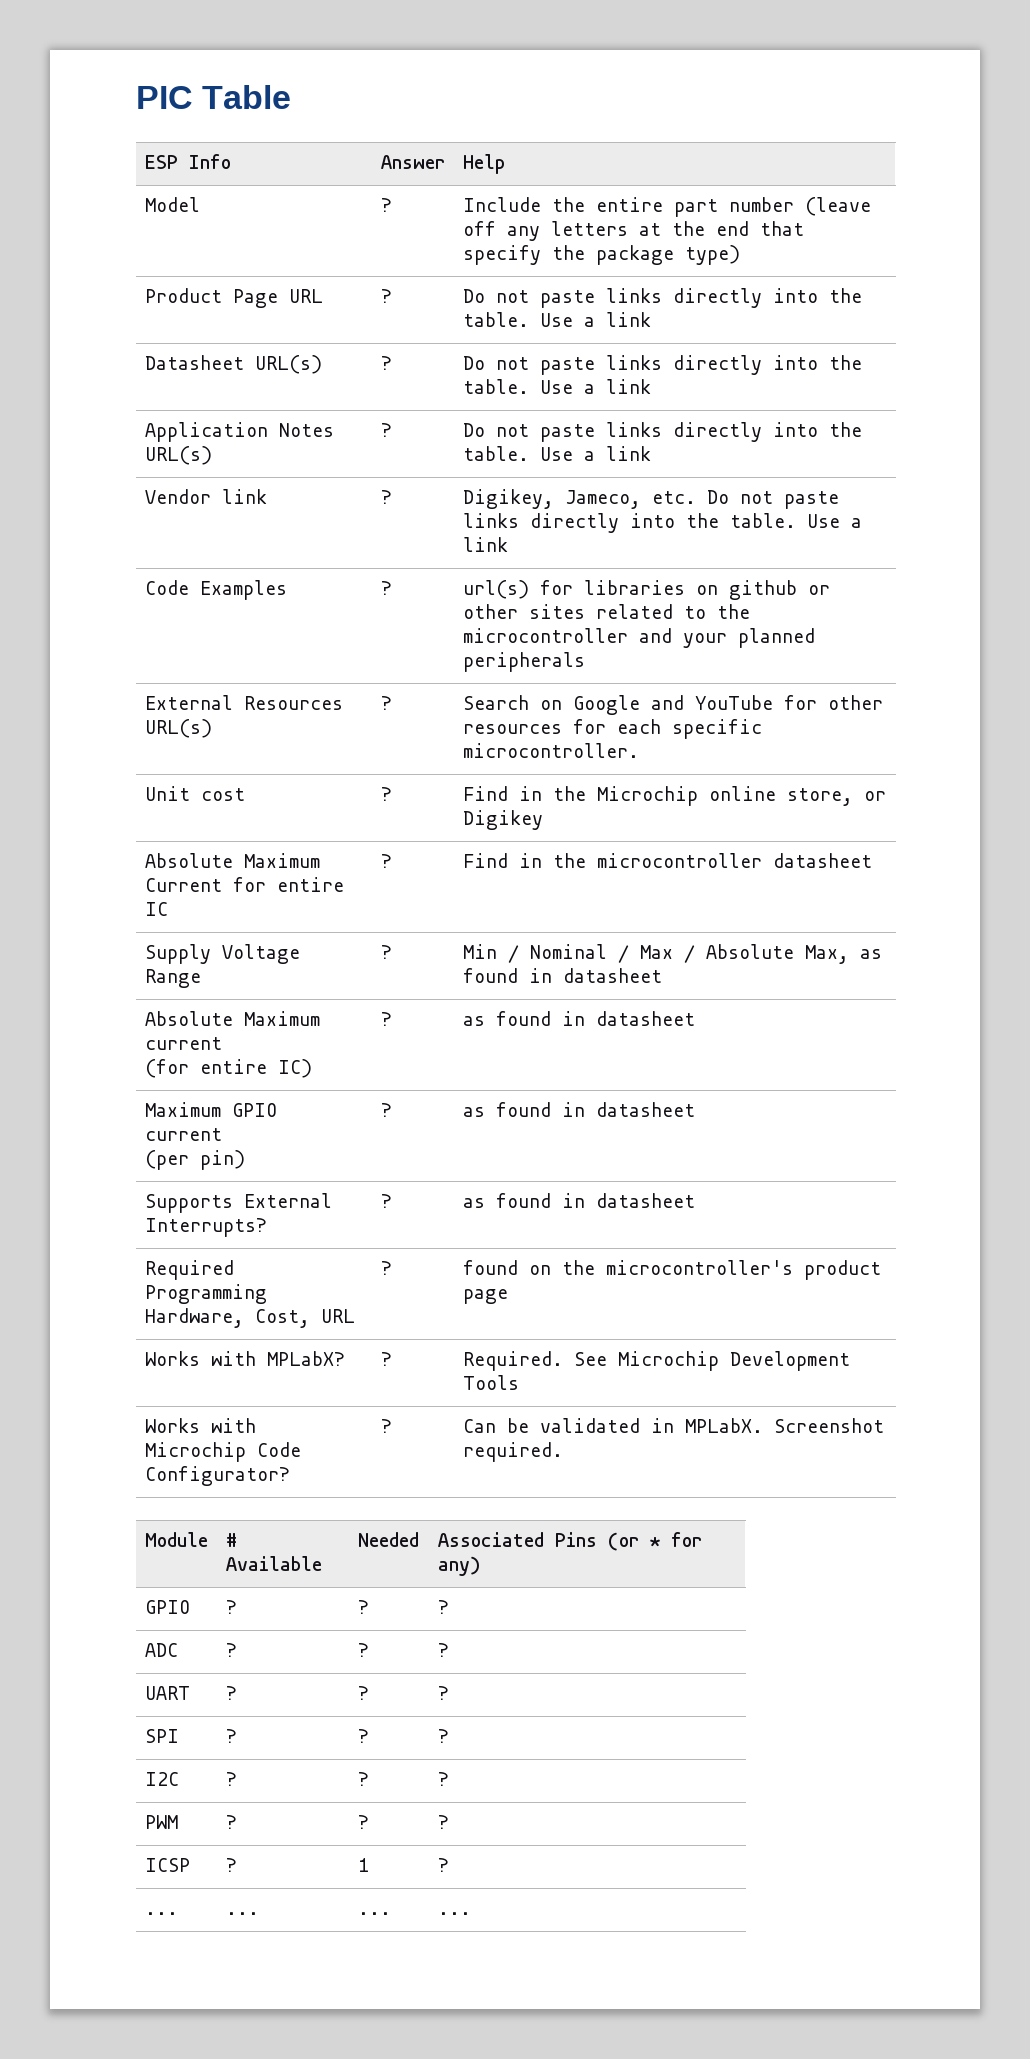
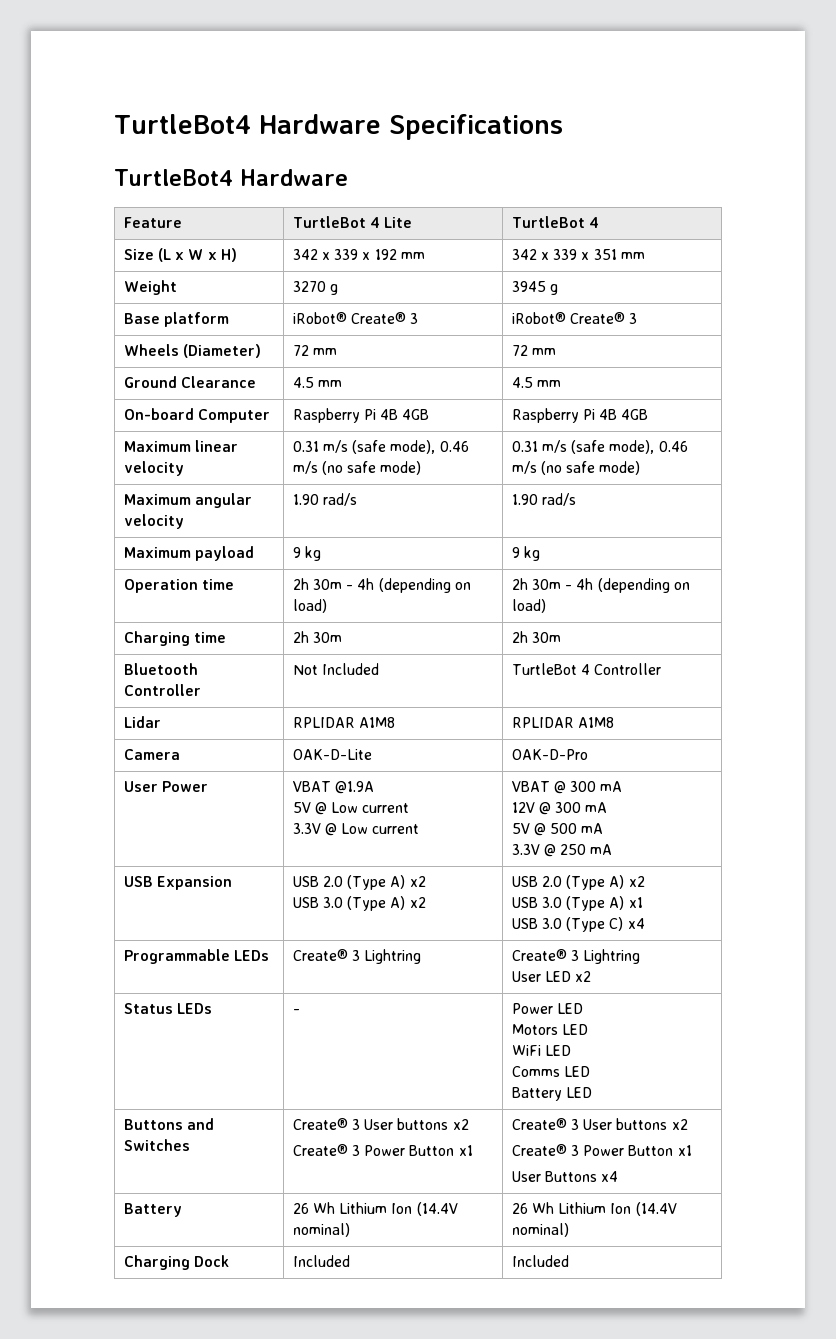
- PIC Table
- ESP Info | Answer | Help
- Model | ? | Include the entire part number (leave off any letters at the end that specify the package type)
- Product Page URL | ? | Do not paste links directly into the table. Use a link
- Datasheet URL(s) | ? | Do not paste links directly into the table. Use a link
- Application Notes URL(s) | ? | Do not paste links directly into the table. Use a link
- Vendor link | ? | Digikey, Jameco, etc. Do not paste links directly into the table. Use a link
- Code Examples | ? | url(s) for libraries on github or other sites related to the microcontroller and your planned peripherals
- External Resources URL(s) | ? | Search on Google and YouTube for other resources for each specific microcontroller.
- Unit cost | ? | Find in the Microchip online store, or Digikey
- Absolute Maximum Current for entire IC | ? | Find in the microcontroller datasheet
- Supply Voltage Range | ? | Min / Nominal / Max / Absolute Max, as found in datasheet
- Absolute Maximum current
- (for entire IC) | ? | as found in datasheet
- Maximum GPIO current
- (per pin) | ? | as found in datasheet
- Supports External Interrupts? | ? | as found in datasheet
- Required Programming Hardware, Cost, URL | ? | found on the microcontroller's product page
- Works with MPLabX? | ? | Required. See Microchip Development Tools
- Works with Microchip Code Configurator? | ? | Can be validated in MPLabX. Screenshot required.
- Module | # Available | Needed | Associated Pins (or * for any)
- GPIO | ? | ? | ?
- ADC | ? | ? | ?
- UART | ? | ? | ?
- SPI | ? | ? | ?
- I2C | ? | ? | ?
- PWM | ? | ? | ?
- ICSP | ? | 1 | ?
- ... | ... | ... | ...
+ TurtleBot4 Hardware Specifications
+ TurtleBot4 Hardware
+ Feature | TurtleBot 4 Lite | TurtleBot 4
+ Size (L x W x H) | 342 x 339 x 192 mm | 342 x 339 x 351 mm
+ Weight | 3270 g | 3945 g
+ Base platform | iRobot® Create® 3 | iRobot® Create® 3
+ Wheels (Diameter) | 72 mm | 72 mm
+ Ground Clearance | 4.5 mm | 4.5 mm
+ On-board Computer | Raspberry Pi 4B 4GB | Raspberry Pi 4B 4GB
+ Maximum linear velocity | 0.31 m/s (safe mode), 0.46 m/s (no safe mode) | 0.31 m/s (safe mode), 0.46 m/s (no safe mode)
+ Maximum angular velocity | 1.90 rad/s | 1.90 rad/s
+ Maximum payload | 9 kg | 9 kg
+ Operation time | 2h 30m - 4h (depending on load) | 2h 30m - 4h (depending on load)
+ Charging time | 2h 30m | 2h 30m
+ Bluetooth Controller | Not Included | TurtleBot 4 Controller
+ Lidar | RPLIDAR A1M8 | RPLIDAR A1M8
+ Camera | OAK-D-Lite | OAK-D-Pro
+ User Power | VBAT @1.9A
+ 5V @ Low current
+ 3.3V @ Low current | VBAT @ 300 mA
+ 12V @ 300 mA
+ 5V @ 500 mA
+ 3.3V @ 250 mA
+ USB Expansion | USB 2.0 (Type A) x2
+ USB 3.0 (Type A) x2 | USB 2.0 (Type A) x2
+ USB 3.0 (Type A) x1
+ USB 3.0 (Type C) x4
+ Programmable LEDs | Create® 3 Lightring | Create® 3 Lightring
+ User LED x2
+ Status LEDs | - | Power LED
+ Motors LED
+ WiFi LED
+ Comms LED
+ Battery LED
+ Buttons and Switches | Create® 3 User buttons x2
+ Create® 3 Power Button x1 | Create® 3 User buttons x2
+ Create® 3 Power Button x1
+ User Buttons x4
+ Battery | 26 Wh Lithium Ion (14.4V nominal) | 26 Wh Lithium Ion (14.4V nominal)
+ Charging Dock | Included | Included

